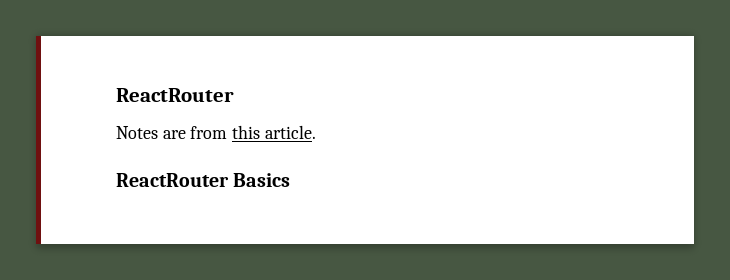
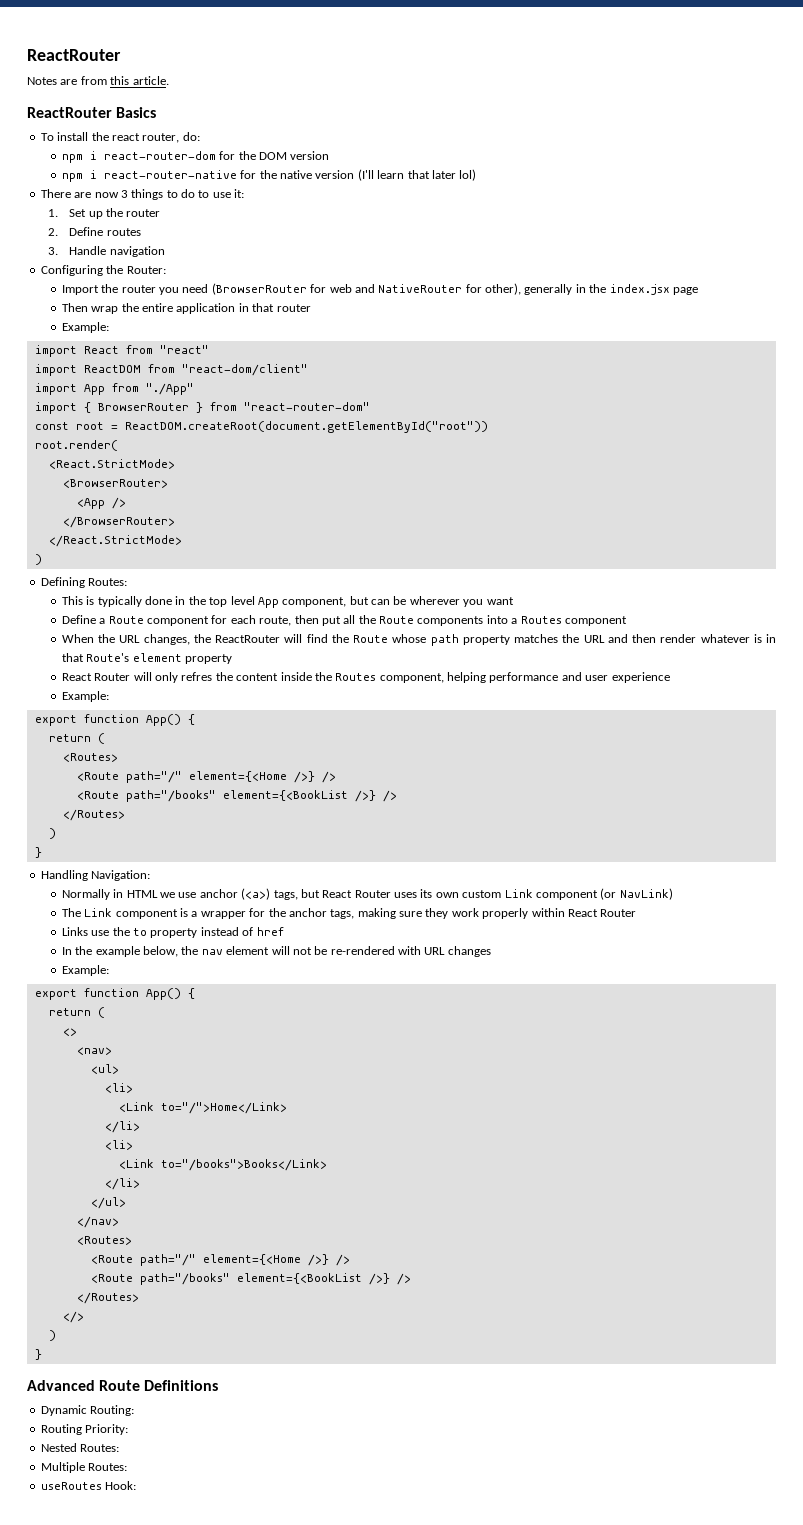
+ To install the react router, do:
+ npm i react-router-dom for the DOM version
+ npm i react-router-native for the native version (I'll learn that later lol)
+ There are now 3 things to do to use it:
+ 1. Set up the router
+ 2. Define routes
+ 3. Handle navigation
+ Configuring the Router:
+ Import the router you need (BrowserRouter for web and NativeRouter for other), generally in the index.jsx page
+ Then wrap the entire application in that router
+ Example:
+ import React from "react"
+ import ReactDOM from "react-dom/client"
+ import App from "./App"
+ import { BrowserRouter } from "react-router-dom"
+ const root = ReactDOM.createRoot(document.getElementById("root"))
+ root.render(
+ <React.StrictMode>
+ <BrowserRouter>
+ <App />
+ </BrowserRouter>
+ </React.StrictMode>
+ )
+ Defining Routes:
+ This is typically done in the top level App component, but can be wherever you want
+ Define a Route component for each route, then put all the Route components into a Routes component
+ When the URL changes, the ReactRouter will find the Route whose path property matches the URL and then render whatever is in that Route's element property
+ React Router will only refres the content inside the Routes component, helping performance and user experience
+ Example:
+ export function App() {
+ return (
+ <Routes>
+ <Route path="/" element={<Home />} />
+ <Route path="/books" element={<BookList />} />
+ </Routes>
+ )
+ }
+ Handling Navigation:
+ Normally in HTML we use anchor (<a>) tags, but React Router uses its own custom Link component (or NavLink)
+ The Link component is a wrapper for the anchor tags, making sure they work properly within React Router
+ Links use the to property instead of href
+ In the example below, the nav element will not be re-rendered with URL changes
+ Example:
+ export function App() {
+ return (
+ <>
+ <nav>
+ <ul>
+ <li>
+ <Link to="/">Home</Link>
+ </li>
+ <li>
+ <Link to="/books">Books</Link>
+ </li>
+ </ul>
+ </nav>
+ <Routes>
+ <Route path="/" element={<Home />} />
+ <Route path="/books" element={<BookList />} />
+ </Routes>
+ </>
+ )
+ }
+ Advanced Route Definitions
+ Dynamic Routing:
+ Routing Priority:
+ Nested Routes:
+ Multiple Routes:
+ useRoutes Hook:

